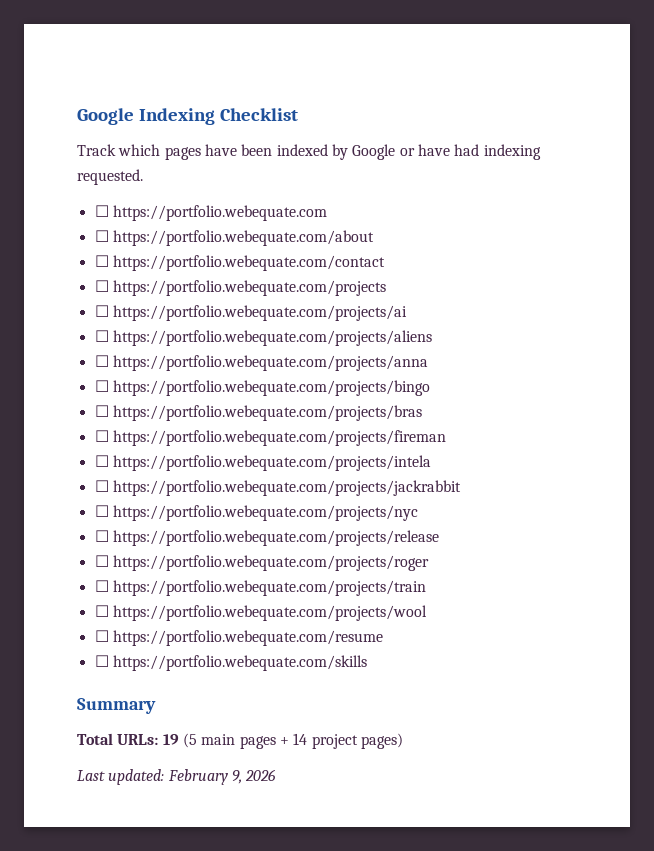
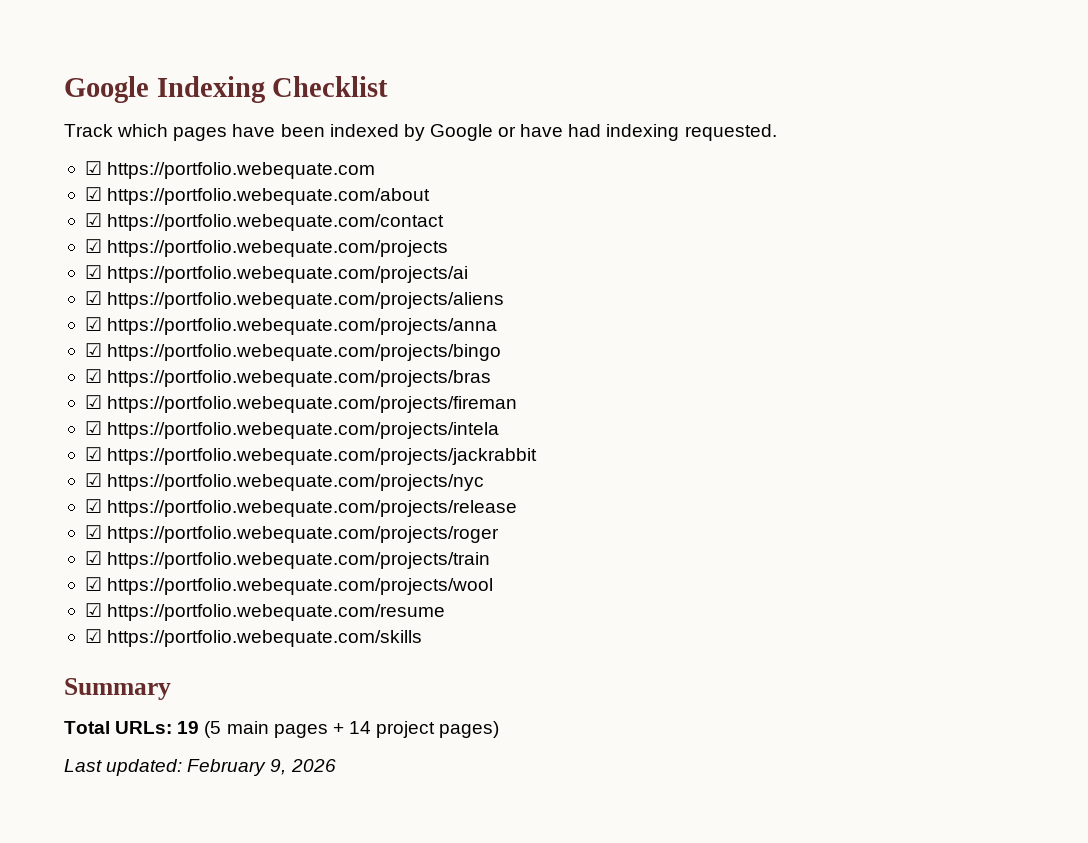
- ☐ https://portfolio.webequate.com
+ ☑ https://portfolio.webequate.com
- ☐ https://portfolio.webequate.com/about
+ ☑ https://portfolio.webequate.com/about
- ☐ https://portfolio.webequate.com/contact
+ ☑ https://portfolio.webequate.com/contact
- ☐ https://portfolio.webequate.com/projects
+ ☑ https://portfolio.webequate.com/projects
- ☐ https://portfolio.webequate.com/projects/ai
+ ☑ https://portfolio.webequate.com/projects/ai
- ☐ https://portfolio.webequate.com/projects/aliens
+ ☑ https://portfolio.webequate.com/projects/aliens
- ☐ https://portfolio.webequate.com/projects/anna
+ ☑ https://portfolio.webequate.com/projects/anna
- ☐ https://portfolio.webequate.com/projects/bingo
+ ☑ https://portfolio.webequate.com/projects/bingo
- ☐ https://portfolio.webequate.com/projects/bras
+ ☑ https://portfolio.webequate.com/projects/bras
- ☐ https://portfolio.webequate.com/projects/fireman
+ ☑ https://portfolio.webequate.com/projects/fireman
- ☐ https://portfolio.webequate.com/projects/intela
+ ☑ https://portfolio.webequate.com/projects/intela
- ☐ https://portfolio.webequate.com/projects/jackrabbit
+ ☑ https://portfolio.webequate.com/projects/jackrabbit
- ☐ https://portfolio.webequate.com/projects/nyc
+ ☑ https://portfolio.webequate.com/projects/nyc
- ☐ https://portfolio.webequate.com/projects/release
+ ☑ https://portfolio.webequate.com/projects/release
- ☐ https://portfolio.webequate.com/projects/roger
+ ☑ https://portfolio.webequate.com/projects/roger
- ☐ https://portfolio.webequate.com/projects/train
+ ☑ https://portfolio.webequate.com/projects/train
- ☐ https://portfolio.webequate.com/projects/wool
+ ☑ https://portfolio.webequate.com/projects/wool
- ☐ https://portfolio.webequate.com/resume
+ ☑ https://portfolio.webequate.com/resume
- ☐ https://portfolio.webequate.com/skills
+ ☑ https://portfolio.webequate.com/skills

